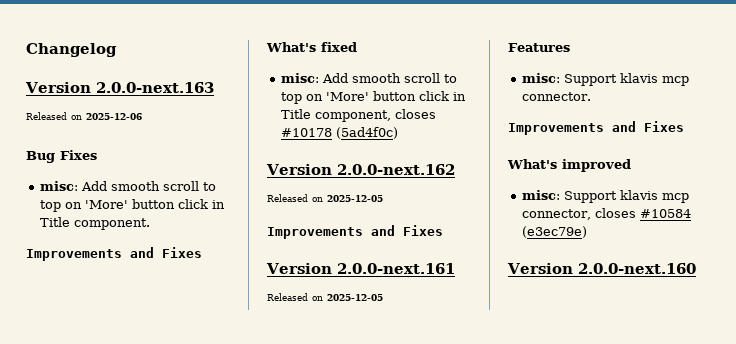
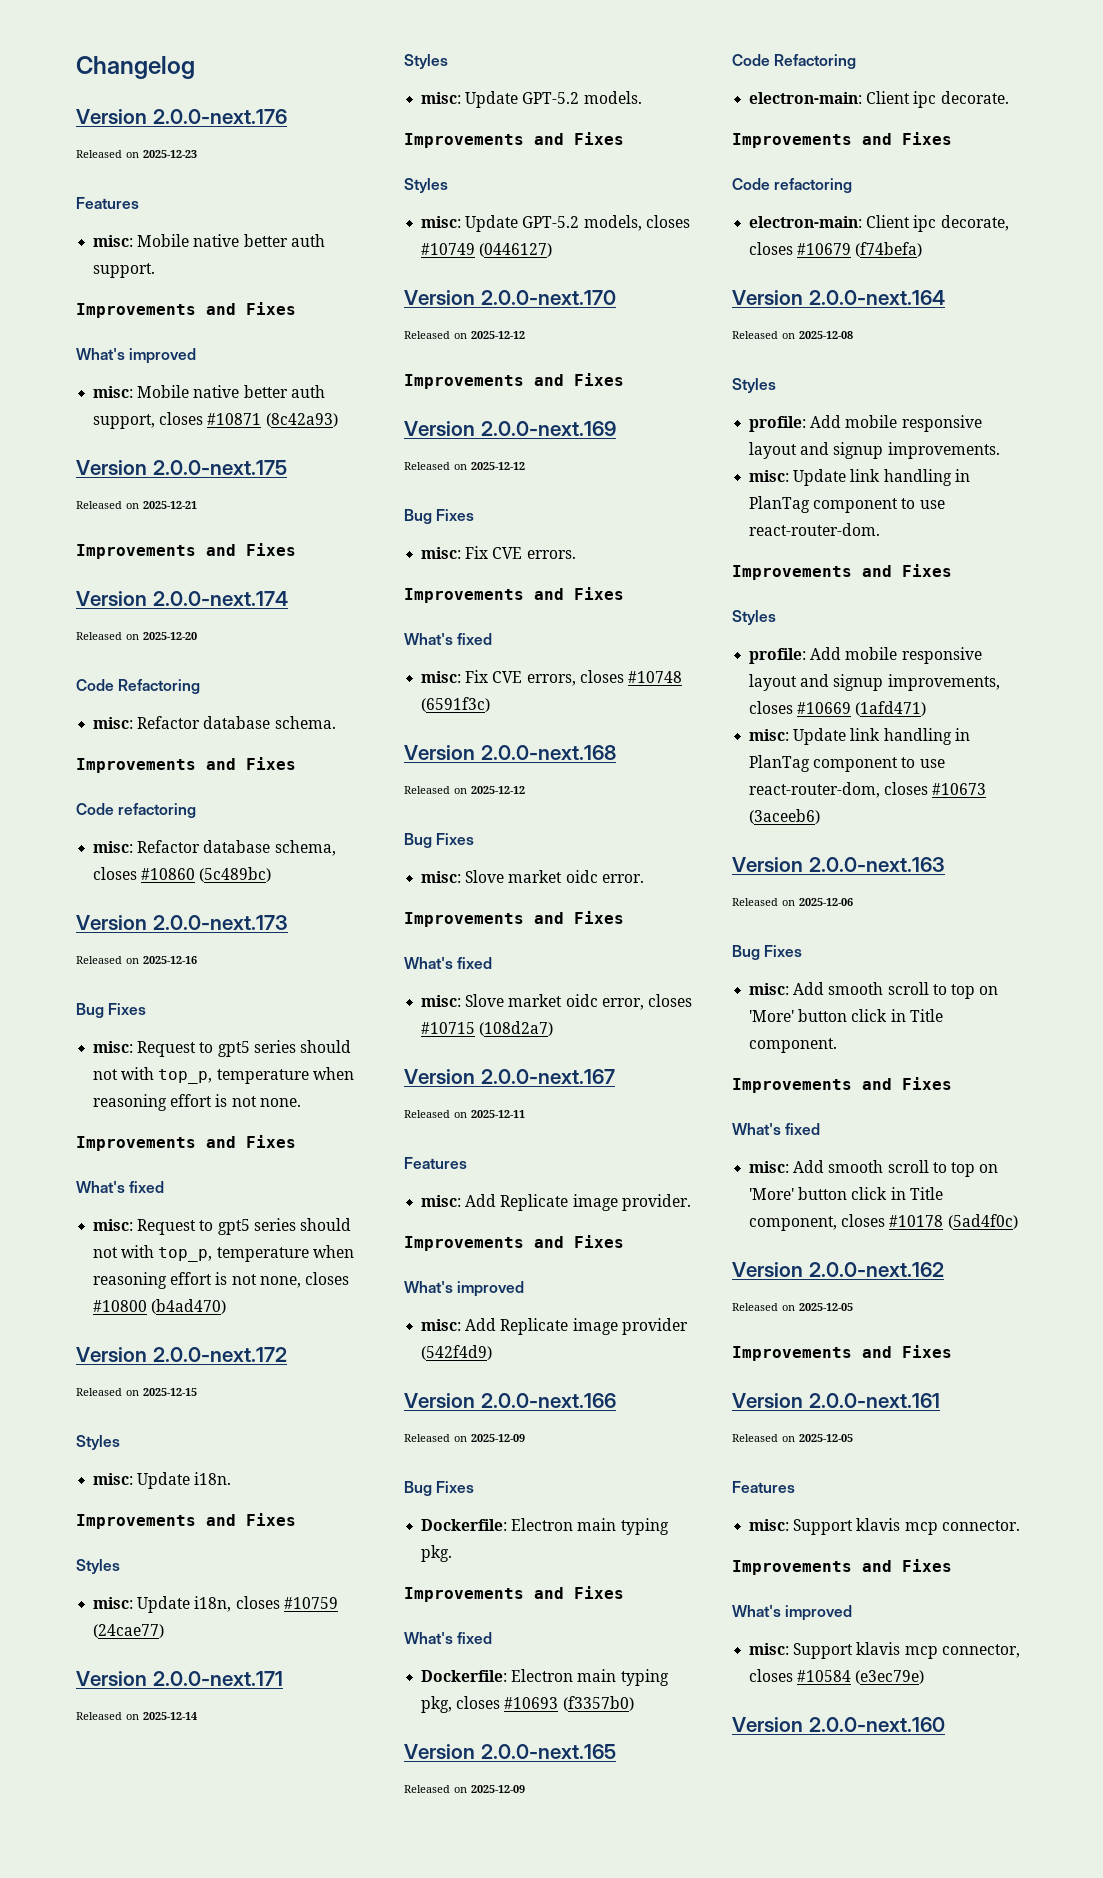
+ Version 2.0.0-next.176
+ Released on 2025-12-23
+ Features
+ misc: Mobile native better auth support.
+ Improvements and Fixes
+ What's improved
+ misc: Mobile native better auth support, closes #10871 (8c42a93)
+ Version 2.0.0-next.175
+ Released on 2025-12-21
+ Improvements and Fixes
+ Version 2.0.0-next.174
+ Released on 2025-12-20
+ Code Refactoring
+ misc: Refactor database schema.
+ Improvements and Fixes
+ Code refactoring
+ misc: Refactor database schema, closes #10860 (5c489bc)
+ Version 2.0.0-next.173
+ Released on 2025-12-16
+ Bug Fixes
+ misc: Request to gpt5 series should not with top_p, temperature when reasoning effort is not none.
+ Improvements and Fixes
+ What's fixed
+ misc: Request to gpt5 series should not with top_p, temperature when reasoning effort is not none, closes #10800 (b4ad470)
+ Version 2.0.0-next.172
+ Released on 2025-12-15
+ Styles
+ misc: Update i18n.
+ Improvements and Fixes
+ Styles
+ misc: Update i18n, closes #10759 (24cae77)
+ Version 2.0.0-next.171
+ Released on 2025-12-14
+ Styles
+ misc: Update GPT-5.2 models.
+ Improvements and Fixes
+ Styles
+ misc: Update GPT-5.2 models, closes #10749 (0446127)
+ Version 2.0.0-next.170
+ Released on 2025-12-12
+ Improvements and Fixes
+ Version 2.0.0-next.169
+ Released on 2025-12-12
+ Bug Fixes
+ misc: Fix CVE errors.
+ Improvements and Fixes
+ What's fixed
+ misc: Fix CVE errors, closes #10748 (6591f3c)
+ Version 2.0.0-next.168
+ Released on 2025-12-12
+ Bug Fixes
+ misc: Slove market oidc error.
+ Improvements and Fixes
+ What's fixed
+ misc: Slove market oidc error, closes #10715 (108d2a7)
+ Version 2.0.0-next.167
+ Released on 2025-12-11
+ Features
+ misc: Add Replicate image provider.
+ Improvements and Fixes
+ What's improved
+ misc: Add Replicate image provider (542f4d9)
+ Version 2.0.0-next.166
+ Released on 2025-12-09
+ Bug Fixes
+ Dockerfile: Electron main typing pkg.
+ Improvements and Fixes
+ What's fixed
+ Dockerfile: Electron main typing pkg, closes #10693 (f3357b0)
+ Version 2.0.0-next.165
+ Released on 2025-12-09
+ Code Refactoring
+ electron-main: Client ipc decorate.
+ Improvements and Fixes
+ Code refactoring
+ electron-main: Client ipc decorate, closes #10679 (f74befa)
+ Version 2.0.0-next.164
+ Released on 2025-12-08
+ Styles
+ profile: Add mobile responsive layout and signup improvements.
+ misc: Update link handling in PlanTag component to use react-router-dom.
+ Improvements and Fixes
+ Styles
+ profile: Add mobile responsive layout and signup improvements, closes #10669 (1afd471)
+ misc: Update link handling in PlanTag component to use react-router-dom, closes #10673 (3aceeb6)

